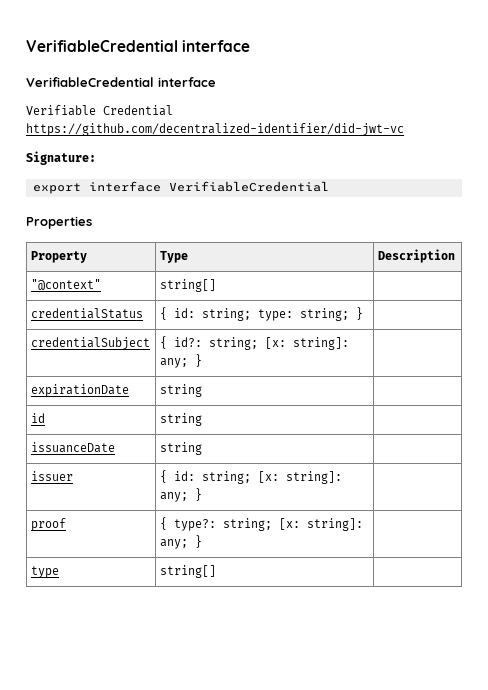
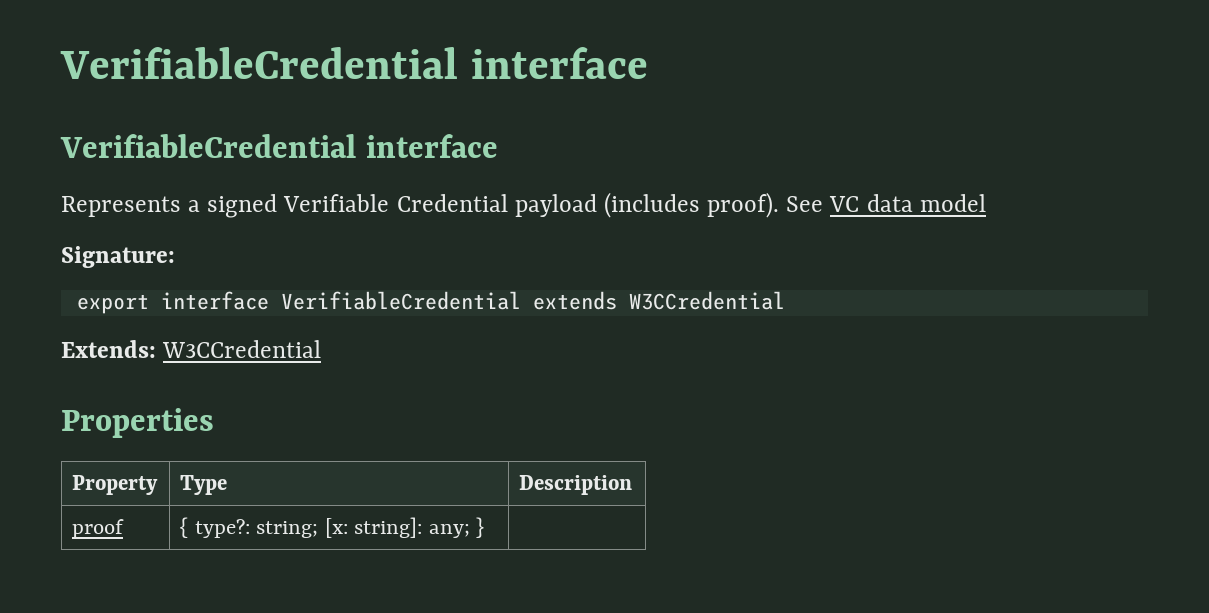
- Verifiable Credential https://github.com/decentralized-identifier/did-jwt-vc
+ Represents a signed Verifiable Credential payload (includes proof). See VC data model
- export interface VerifiableCredential
+ export interface VerifiableCredential extends W3CCredential
+ Extends: W3CCredential
- "@context" | string[] |
- credentialStatus | { id: string; type: string; } |
- credentialSubject | { id?: string; [x: string]: any; } |
- expirationDate | string |
- id | string |
- issuanceDate | string |
- issuer | { id: string; [x: string]: any; } |
- type | string[] |

